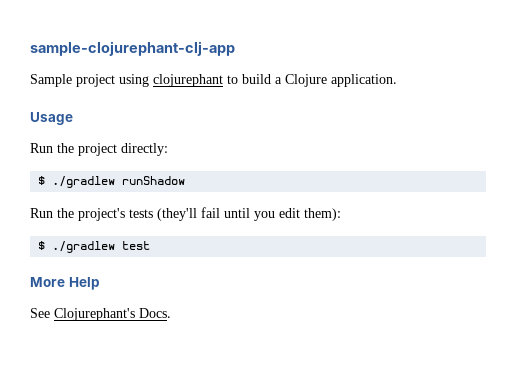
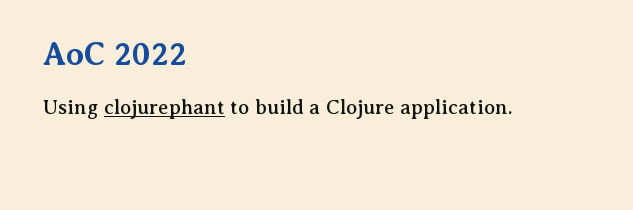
- sample-clojurephant-clj-app
- Sample project using clojurephant to build a Clojure application.
+ AoC 2022
+ Using clojurephant to build a Clojure application.
- Usage
- Run the project directly:
- $ ./gradlew runShadow
- Run the project's tests (they'll fail until you edit them):
- $ ./gradlew test
- More Help
- See Clojurephant's Docs.

